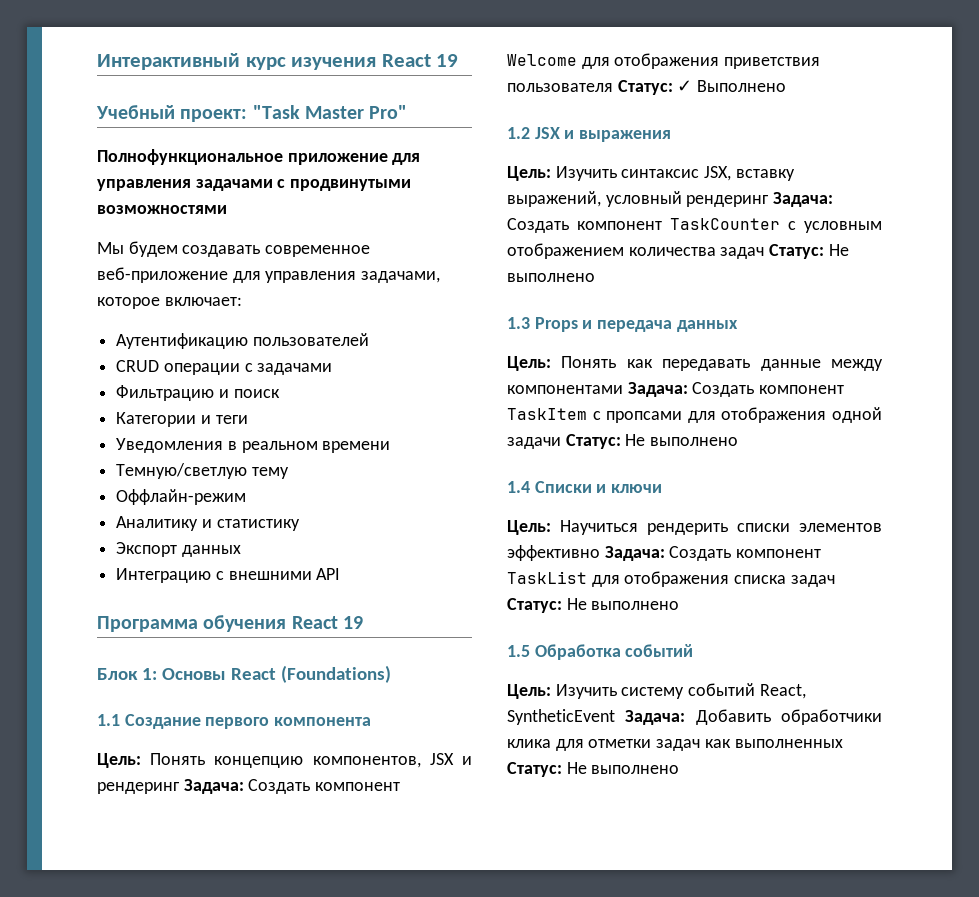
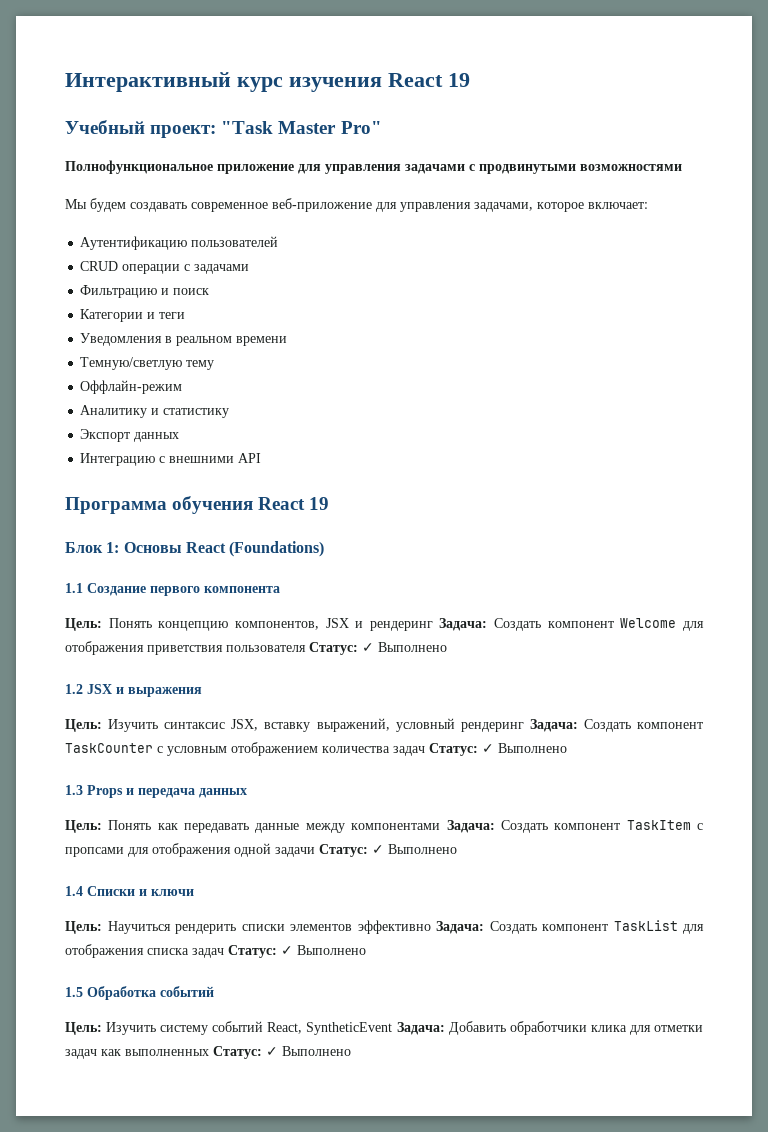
- Цель: Изучить синтаксис JSX, вставку выражений, условный рендеринг Задача: Создать компонент TaskCounter с условным отображением количества задач Статус: Не выполнено
+ Цель: Изучить синтаксис JSX, вставку выражений, условный рендеринг Задача: Создать компонент TaskCounter с условным отображением количества задач Статус: ✓ Выполнено
- Цель: Понять как передавать данные между компонентами Задача: Создать компонент TaskItem с пропсами для отображения одной задачи Статус: Не выполнено
+ Цель: Понять как передавать данные между компонентами Задача: Создать компонент TaskItem с пропсами для отображения одной задачи Статус: ✓ Выполнено
- Цель: Научиться рендерить списки элементов эффективно Задача: Создать компонент TaskList для отображения списка задач Статус: Не выполнено
+ Цель: Научиться рендерить списки элементов эффективно Задача: Создать компонент TaskList для отображения списка задач Статус: ✓ Выполнено
- Цель: Изучить систему событий React, SyntheticEvent Задача: Добавить обработчики клика для отметки задач как выполненных Статус: Не выполнено
+ Цель: Изучить систему событий React, SyntheticEvent Задача: Добавить обработчики клика для отметки задач как выполненных Статус: ✓ Выполнено

